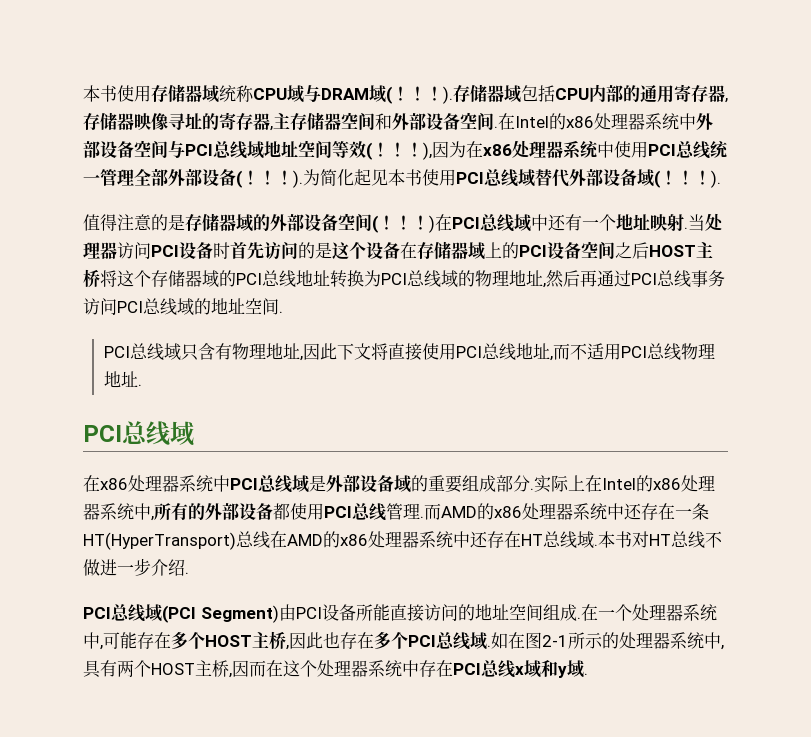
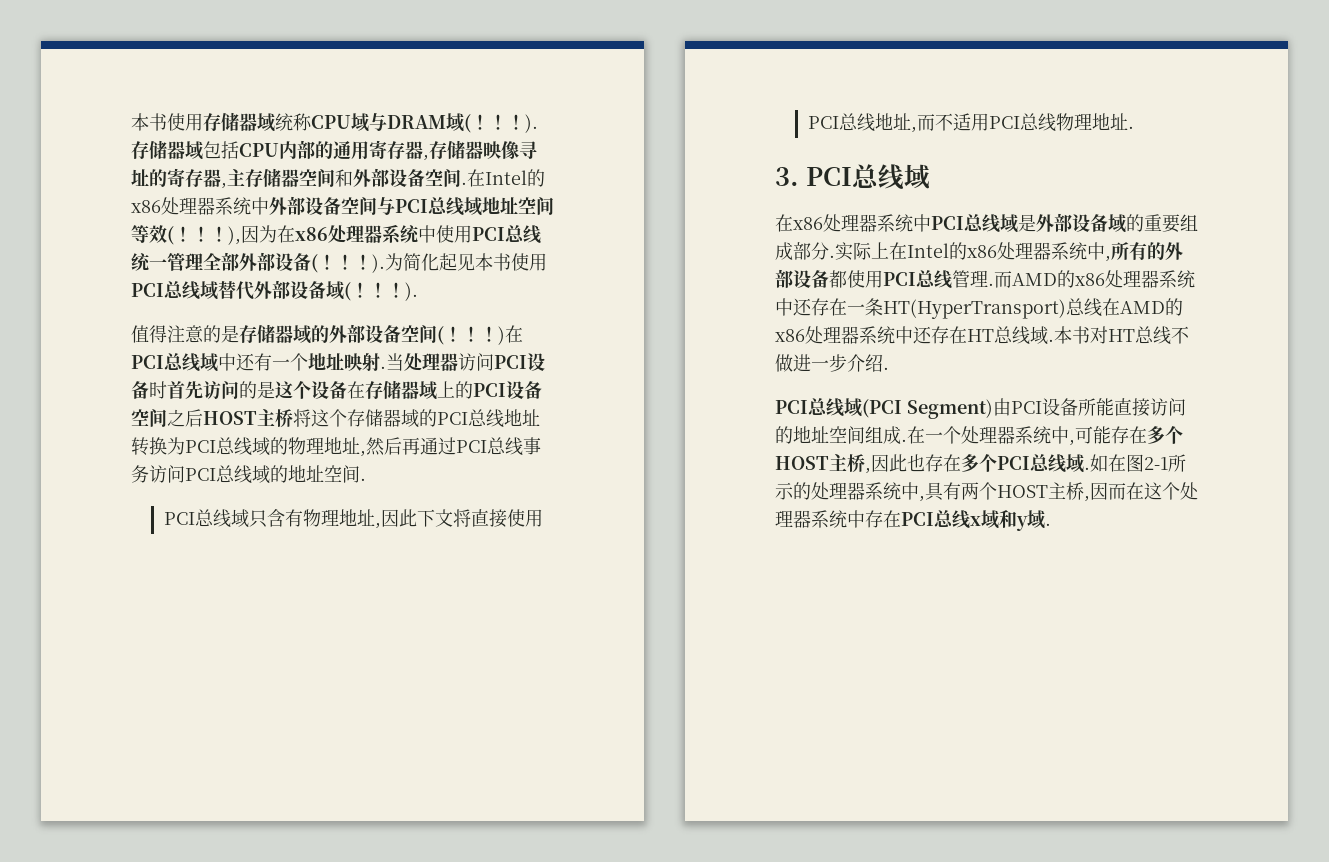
  PCI总线域只含有物理地址,因此下文将直接使用PCI总线地址,而不适用PCI总线物理地址.
- PCI总线域
+ 3. PCI总线域

